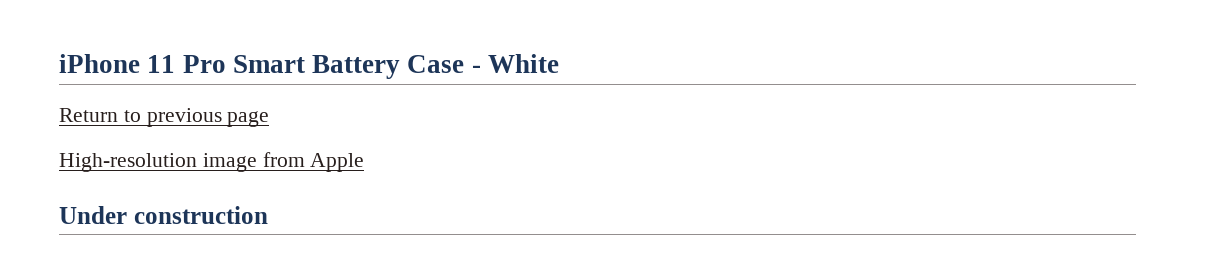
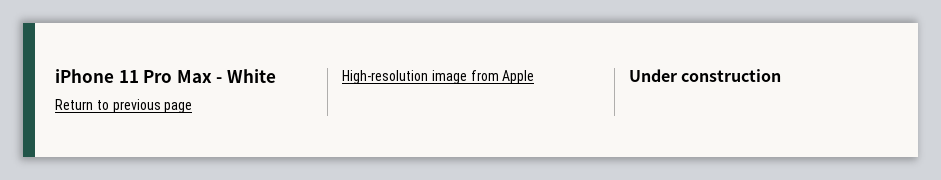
- iPhone 11 Pro Smart Battery Case - White
+ iPhone 11 Pro Max - White

